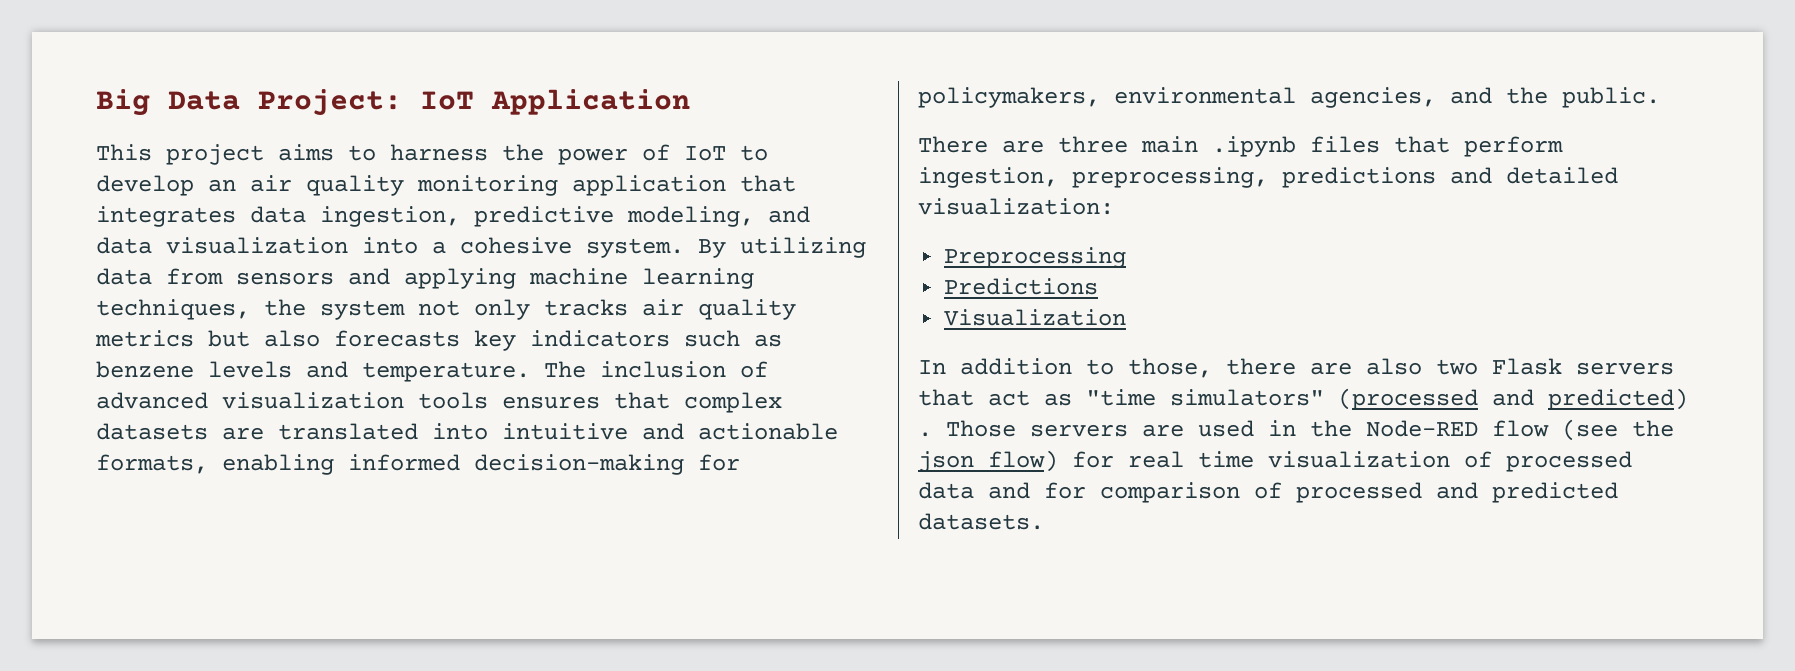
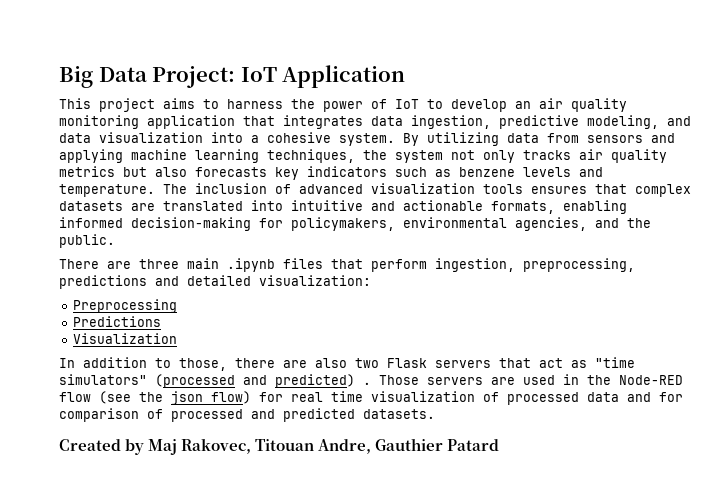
+ Created by Maj Rakovec, Titouan Andre, Gauthier Patard

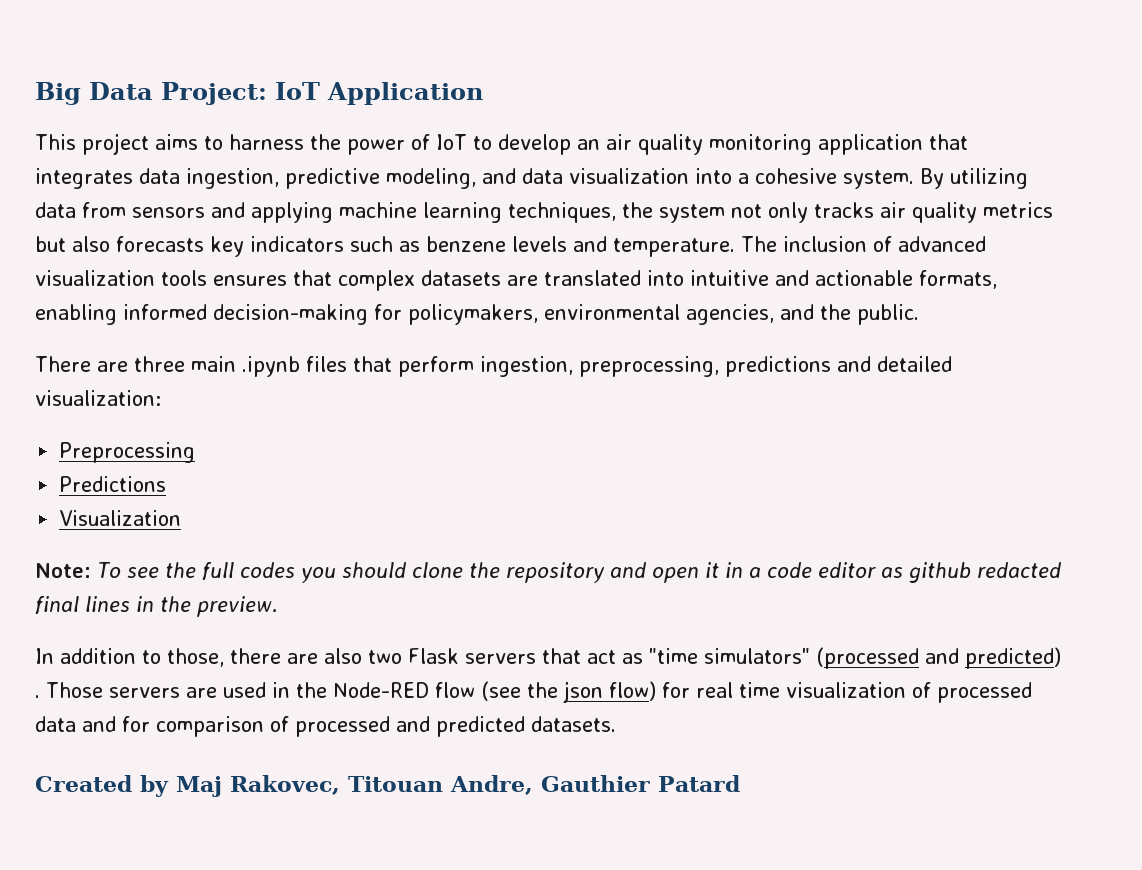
+ Note: To see the full codes you should clone the repository and open it in a code editor as github redacted final lines in the preview.

